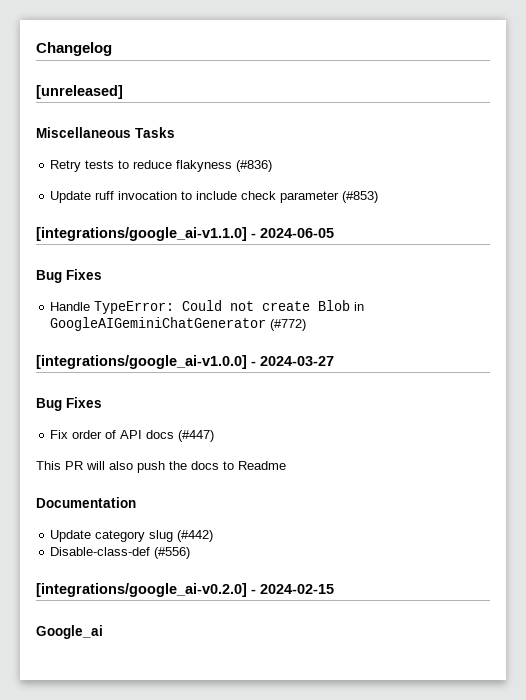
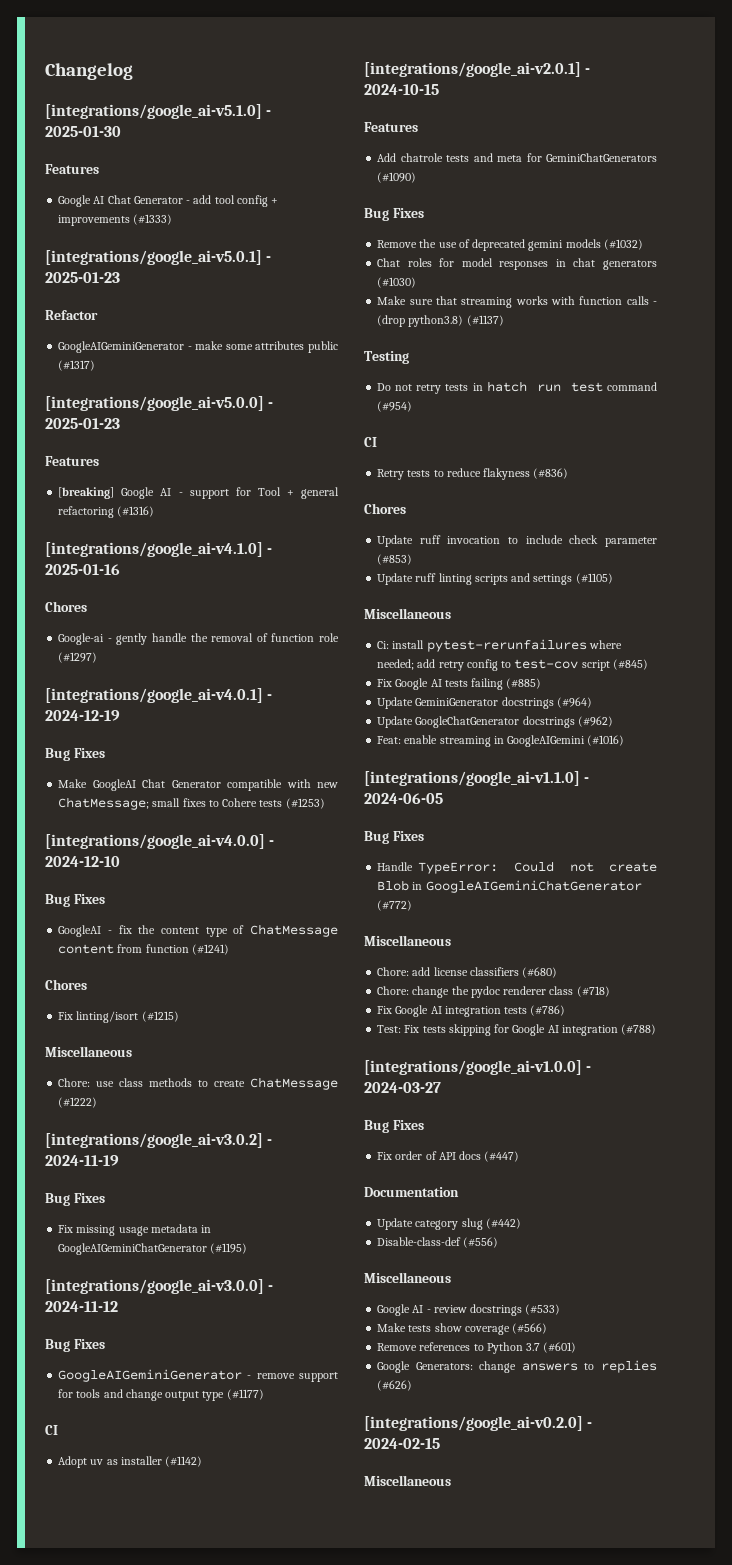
- [unreleased]
- Miscellaneous Tasks
+ [integrations/google_ai-v5.1.0] - 2025-01-30
+ Features
+ Google AI Chat Generator - add tool config + improvements (#1333)
+ [integrations/google_ai-v5.0.1] - 2025-01-23
+ Refactor
+ GoogleAIGeminiGenerator - make some attributes public (#1317)
+ [integrations/google_ai-v5.0.0] - 2025-01-23
+ Features
+ [breaking] Google AI - support for Tool + general refactoring (#1316)
+ [integrations/google_ai-v4.1.0] - 2025-01-16
+ Chores
+ Google-ai - gently handle the removal of function role (#1297)
+ [integrations/google_ai-v4.0.1] - 2024-12-19
+ Bug Fixes
+ Make GoogleAI Chat Generator compatible with new ChatMessage; small fixes to Cohere tests (#1253)
+ [integrations/google_ai-v4.0.0] - 2024-12-10
+ Bug Fixes
+ GoogleAI - fix the content type of ChatMessage content from function (#1241)
+ Chores
+ Fix linting/isort (#1215)
+ Miscellaneous
+ Chore: use class methods to create ChatMessage (#1222)
+ [integrations/google_ai-v3.0.2] - 2024-11-19
+ Bug Fixes
+ Fix missing usage metadata in GoogleAIGeminiChatGenerator (#1195)
+ [integrations/google_ai-v3.0.0] - 2024-11-12
+ Bug Fixes
+ GoogleAIGeminiGenerator - remove support for tools and change output type (#1177)
+ CI
+ Adopt uv as installer (#1142)
+ [integrations/google_ai-v2.0.1] - 2024-10-15
+ Features
+ Add chatrole tests and meta for GeminiChatGenerators (#1090)
+ Bug Fixes
+ Remove the use of deprecated gemini models (#1032)
+ Chat roles for model responses in chat generators (#1030)
+ Make sure that streaming works with function calls - (drop python3.8) (#1137)
+ Testing
+ Do not retry tests in hatch run test command (#954)
+ CI
  Retry tests to reduce flakyness (#836)
+ Chores
+ Update ruff linting scripts and settings (#1105)
+ Miscellaneous
+ Ci: install pytest-rerunfailures where needed; add retry config to test-cov script (#845)
+ Fix Google AI tests failing (#885)
+ Update GeminiGenerator docstrings (#964)
+ Update GoogleChatGenerator docstrings (#962)
+ Feat: enable streaming in GoogleAIGemini (#1016)
  Handle TypeError: Could not create Blob in GoogleAIGeminiChatGenerator (#772)
+ Miscellaneous
+ Chore: add license classifiers (#680)
+ Chore: change the pydoc renderer class (#718)
+ Fix Google AI integration tests (#786)
+ Test: Fix tests skipping for Google AI integration (#788)
- This PR will also push the docs to Readme
  Disable-class-def (#556)
+ Miscellaneous
+ Google AI - review docstrings (#533)
+ Make tests show coverage (#566)
+ Remove references to Python 3.7 (#601)
+ Google Generators: change answers to replies (#626)
  [integrations/google_ai-v0.2.0] - 2024-02-15
- Google_ai
+ Miscellaneous

